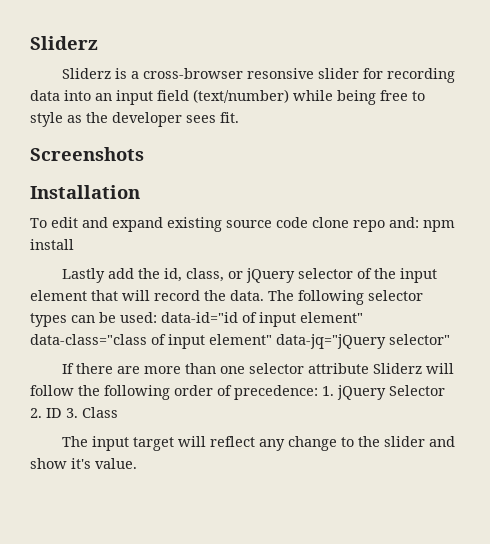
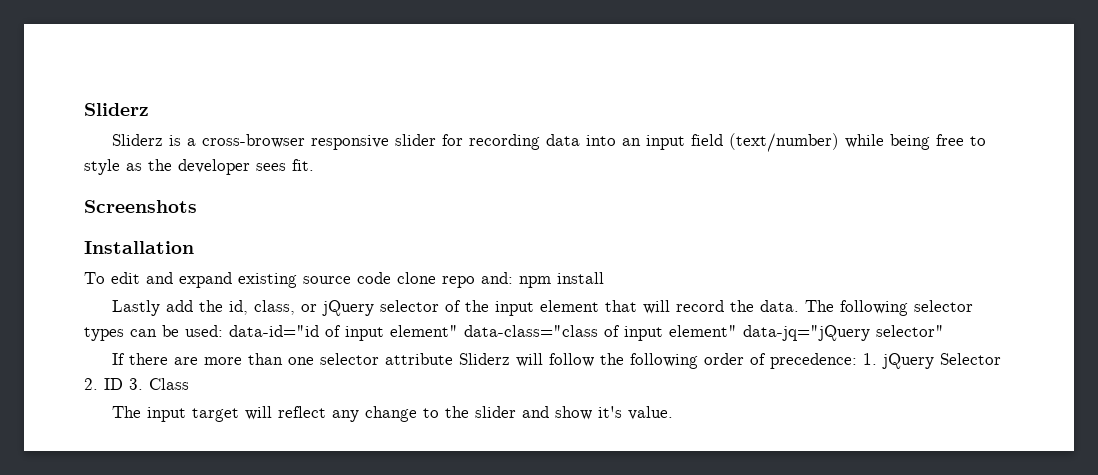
- Sliderz is a cross-browser resonsive slider for recording data into an input field (text/number) while being free to style as the developer sees fit.
+ Sliderz is a cross-browser responsive slider for recording data into an input field (text/number) while being free to style as the developer sees fit.

